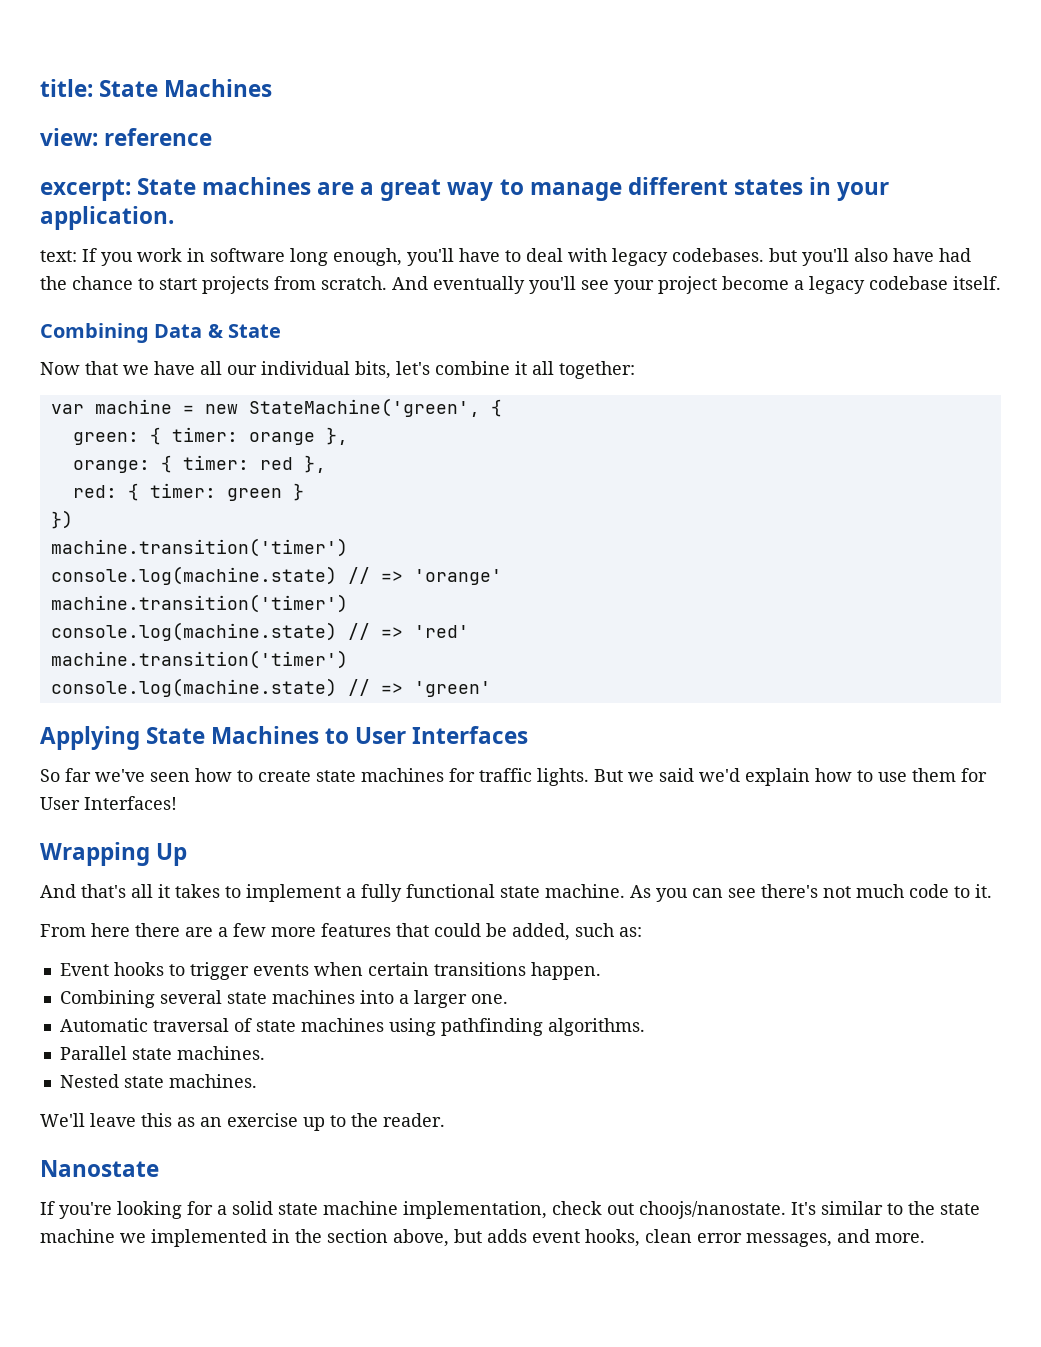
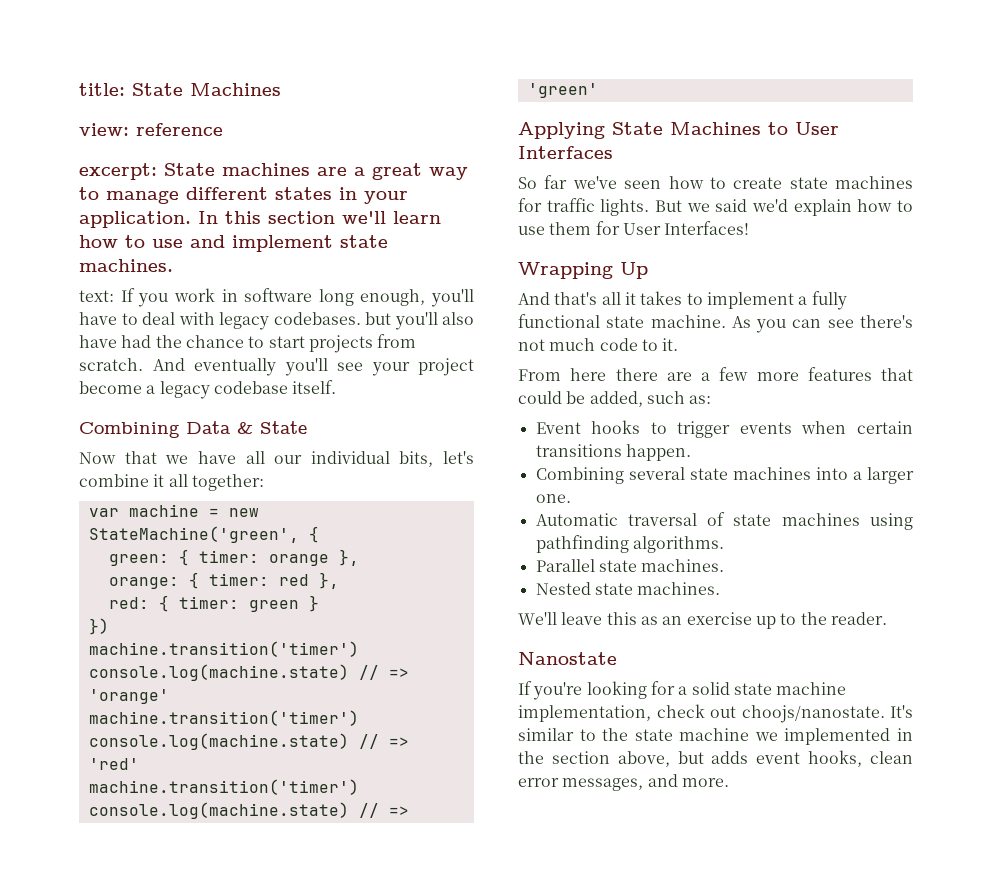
+ In this section we'll learn how to use and implement state machines.

